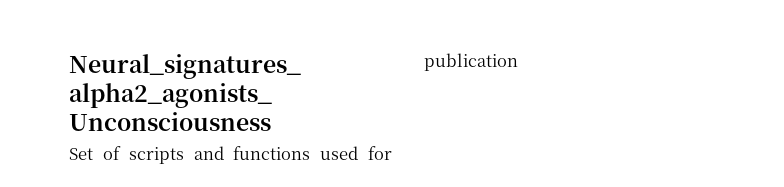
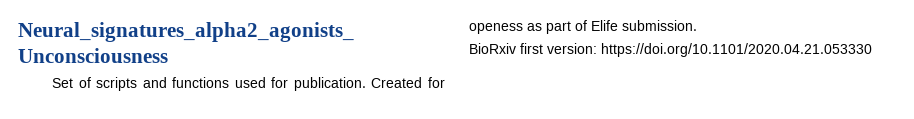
- Set of scripts and functions used for publication
+ Set of scripts and functions used for publication. Created for openess as part of Elife submission.
+ BioRxiv first version: https://doi.org/10.1101/2020.04.21.053330

